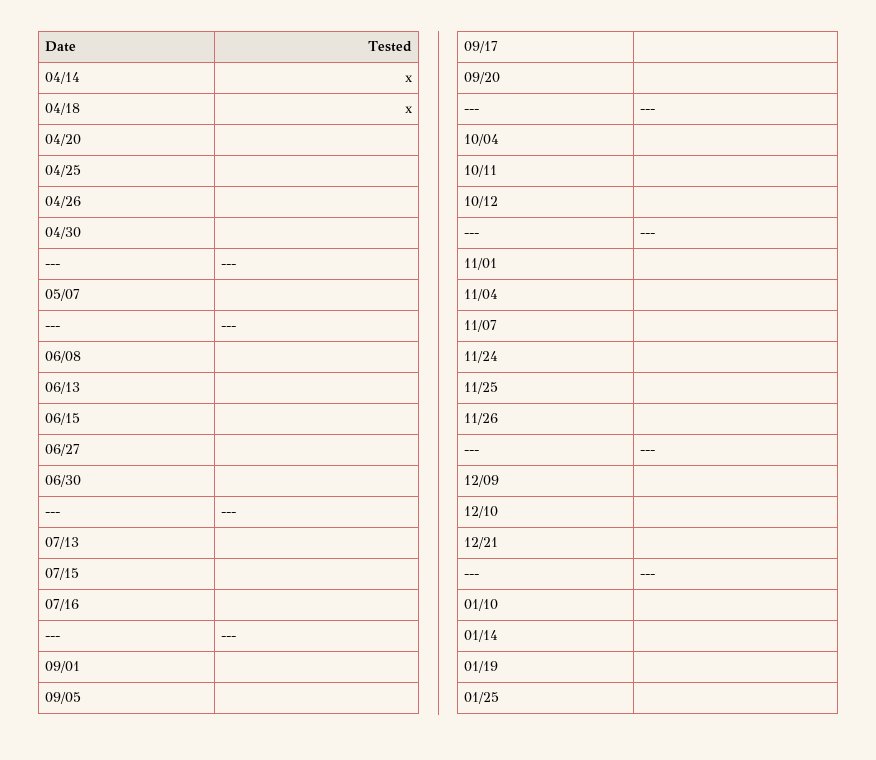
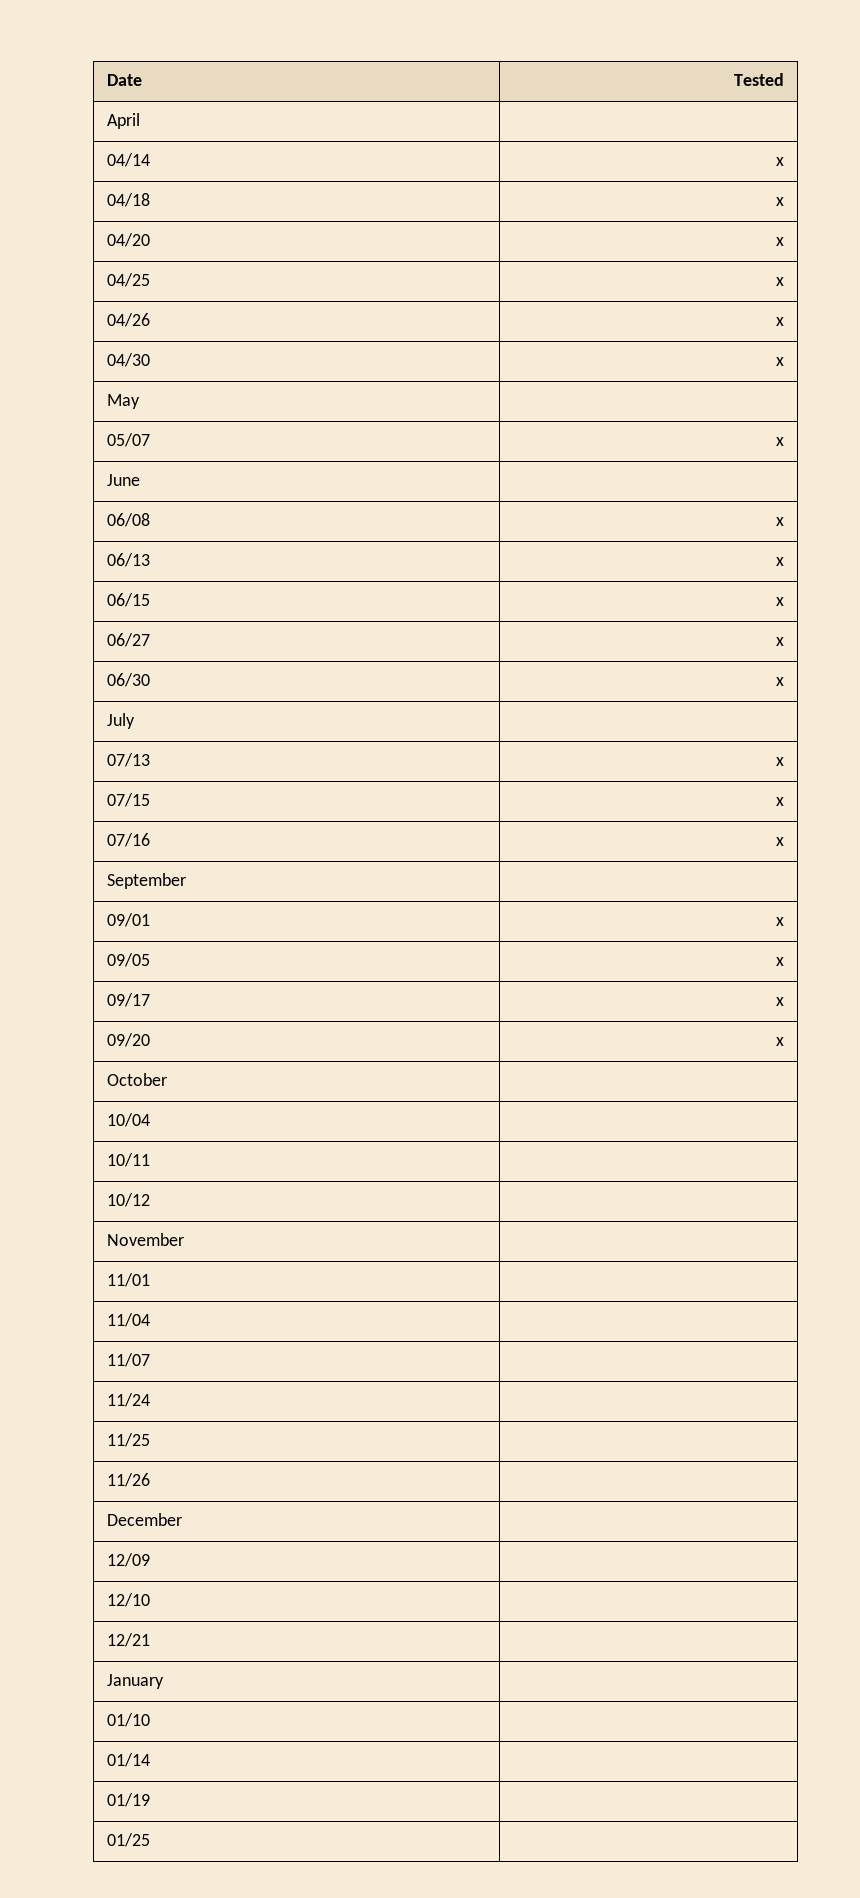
+ April |
- 04/20 |
+ 04/20 | x
- 04/25 |
+ 04/25 | x
- 04/26 |
+ 04/26 | x
- 04/30 |
- --- | ---
+ 04/30 | x
+ May |
- 05/07 |
- --- | ---
+ 05/07 | x
+ June |
- 06/08 |
+ 06/08 | x
- 06/13 |
+ 06/13 | x
- 06/15 |
+ 06/15 | x
- 06/27 |
+ 06/27 | x
- 06/30 |
- --- | ---
+ 06/30 | x
+ July |
- 07/13 |
+ 07/13 | x
- 07/15 |
+ 07/15 | x
- 07/16 |
- --- | ---
+ 07/16 | x
+ September |
- 09/01 |
+ 09/01 | x
- 09/05 |
+ 09/05 | x
- 09/17 |
+ 09/17 | x
- 09/20 |
- --- | ---
+ 09/20 | x
+ October |
  10/12 |
- --- | ---
+ November |
  11/26 |
- --- | ---
+ December |
  12/21 |
- --- | ---
+ January |

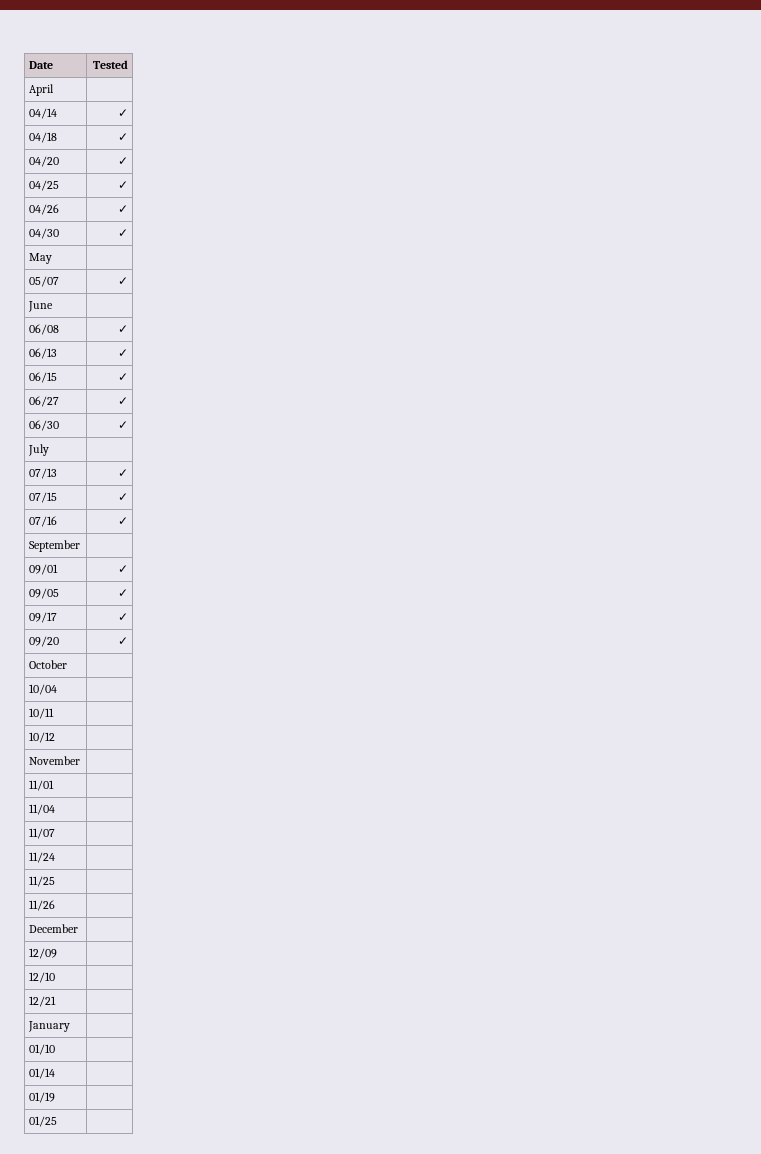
- 04/14 | x
+ 04/14 | ✓
- 04/18 | x
+ 04/18 | ✓
- 04/20 | x
+ 04/20 | ✓
- 04/25 | x
+ 04/25 | ✓
- 04/26 | x
+ 04/26 | ✓
- 04/30 | x
+ 04/30 | ✓
- 05/07 | x
+ 05/07 | ✓
- 06/08 | x
+ 06/08 | ✓
- 06/13 | x
+ 06/13 | ✓
- 06/15 | x
+ 06/15 | ✓
- 06/27 | x
+ 06/27 | ✓
- 06/30 | x
+ 06/30 | ✓
- 07/13 | x
+ 07/13 | ✓
- 07/15 | x
+ 07/15 | ✓
- 07/16 | x
+ 07/16 | ✓
- 09/01 | x
+ 09/01 | ✓
- 09/05 | x
+ 09/05 | ✓
- 09/17 | x
+ 09/17 | ✓
- 09/20 | x
+ 09/20 | ✓

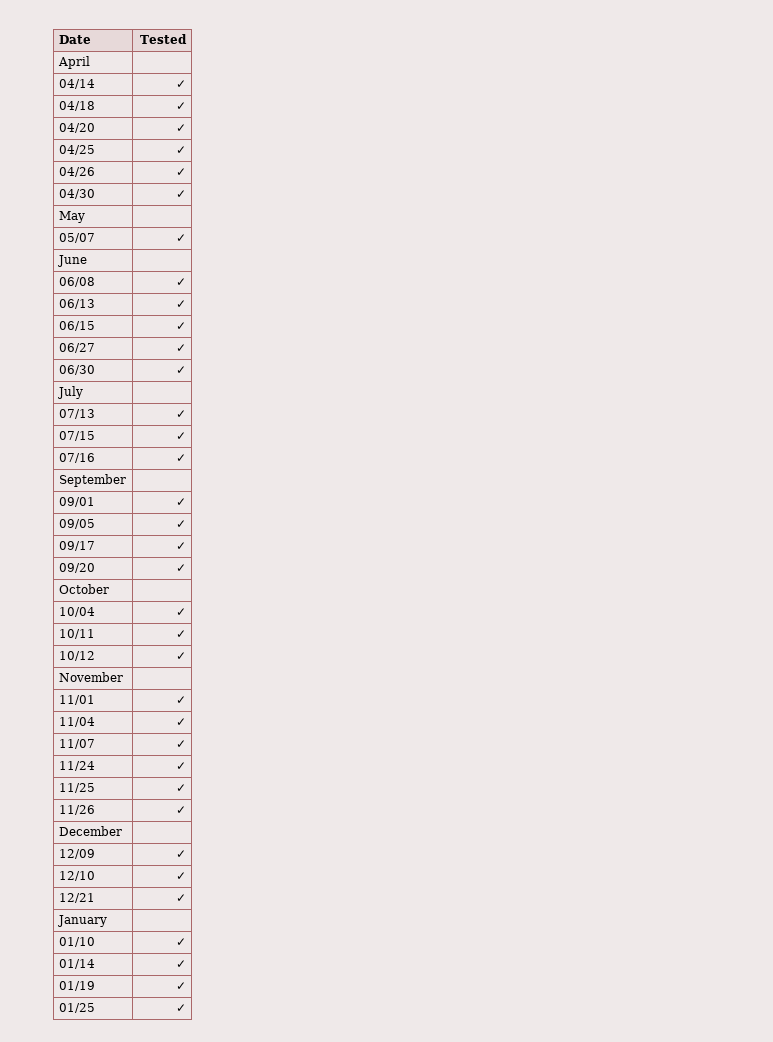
- 10/04 |
+ 10/04 | ✓
- 10/11 |
+ 10/11 | ✓
- 10/12 |
+ 10/12 | ✓
- 11/01 |
+ 11/01 | ✓
- 11/04 |
+ 11/04 | ✓
- 11/07 |
+ 11/07 | ✓
- 11/24 |
+ 11/24 | ✓
- 11/25 |
+ 11/25 | ✓
- 11/26 |
+ 11/26 | ✓
- 12/09 |
+ 12/09 | ✓
- 12/10 |
+ 12/10 | ✓
- 12/21 |
+ 12/21 | ✓
- 01/10 |
+ 01/10 | ✓
- 01/14 |
+ 01/14 | ✓
- 01/19 |
+ 01/19 | ✓
- 01/25 |
+ 01/25 | ✓

